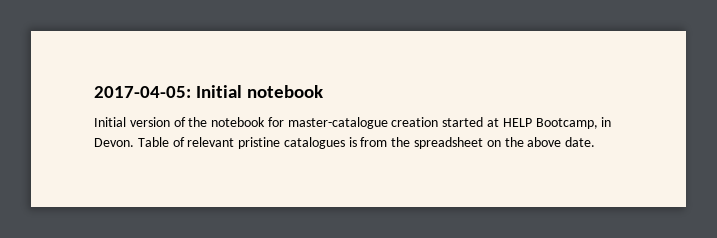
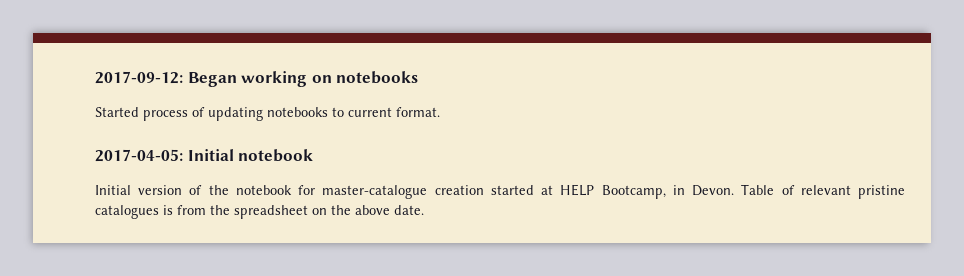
+ 2017-09-12: Began working on notebooks
+ Started process of updating notebooks to current format.

